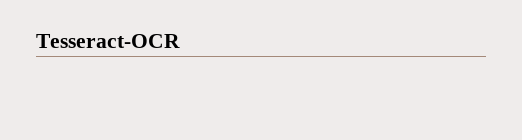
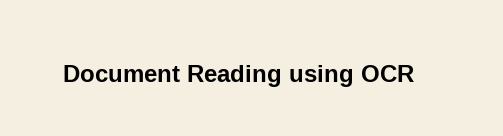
- Tesseract-OCR
+ Document Reading using OCR

